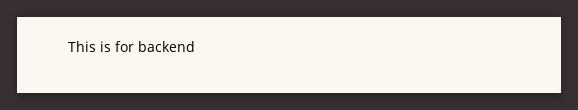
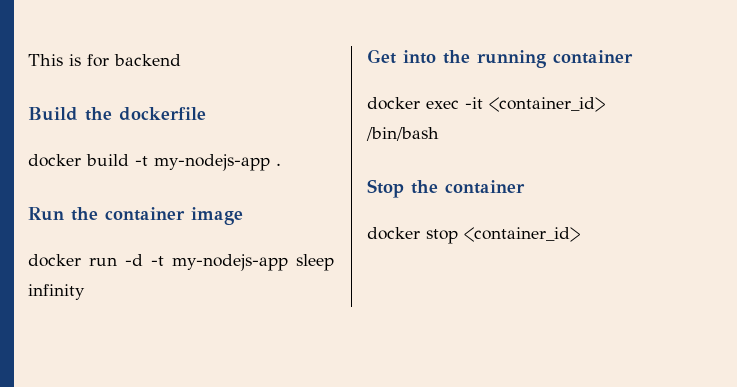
+ Build the dockerfile
+ docker build -t my-nodejs-app .
+ Run the container image
+ docker run -d -t my-nodejs-app sleep infinity
+ Get into the running container
+ docker exec -it <container_id> /bin/bash
+ Stop the container
+ docker stop <container_id>

